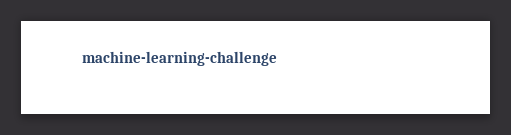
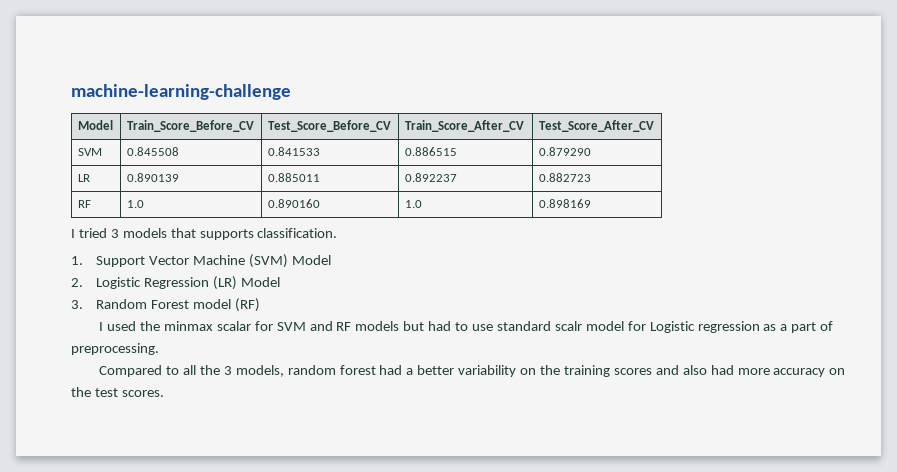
+ Model | Train_Score_Before_CV | Test_Score_Before_CV | Train_Score_After_CV | Test_Score_After_CV
+ SVM | 0.845508 | 0.841533 | 0.886515 | 0.879290
+ LR | 0.890139 | 0.885011 | 0.892237 | 0.882723
+ RF | 1.0 | 0.890160 | 1.0 | 0.898169
+ I tried 3 models that supports classification.
+ 1. Support Vector Machine (SVM) Model
+ 2. Logistic Regression (LR) Model
+ 3. Random Forest model (RF)
+ I used the minmax scalar for SVM and RF models but had to use standard scalr model for Logistic regression as a part of preprocessing.
+ Compared to all the 3 models, random forest had a better variability on the training scores and also had more accuracy on the test scores.

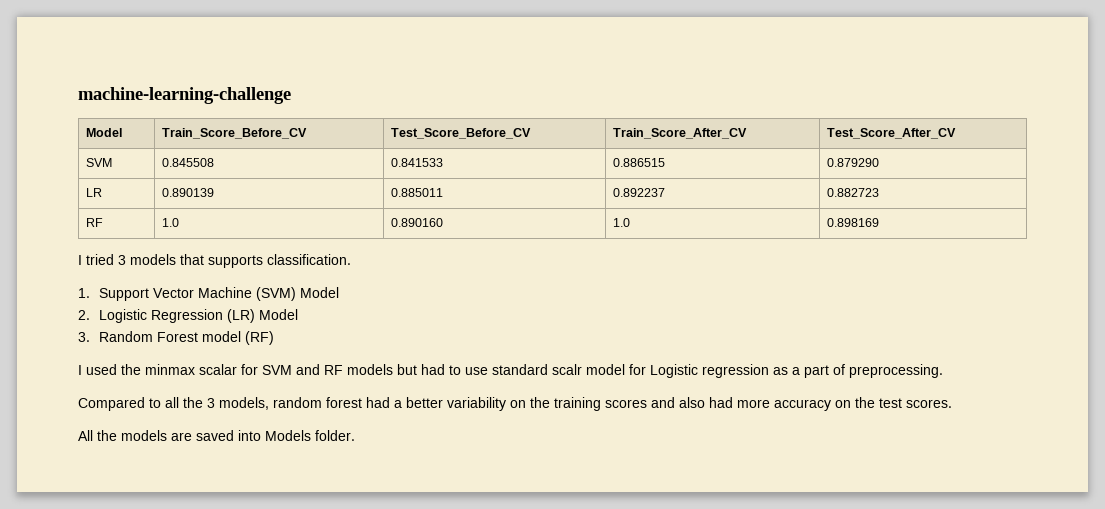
+ All the models are saved into Models folder.

